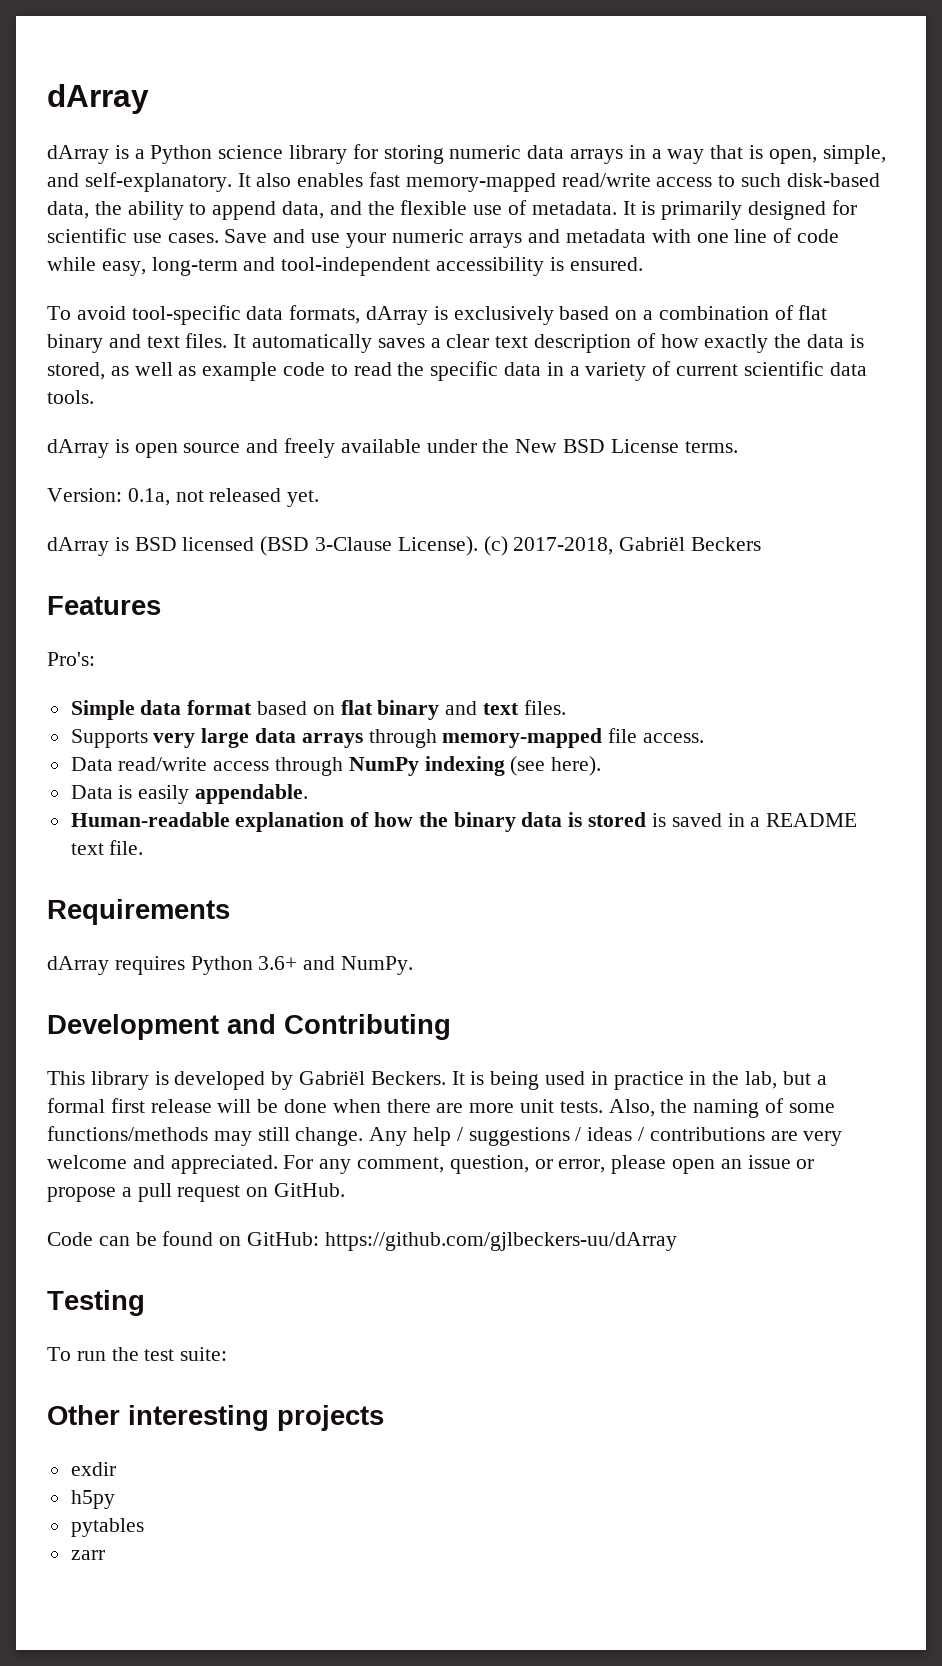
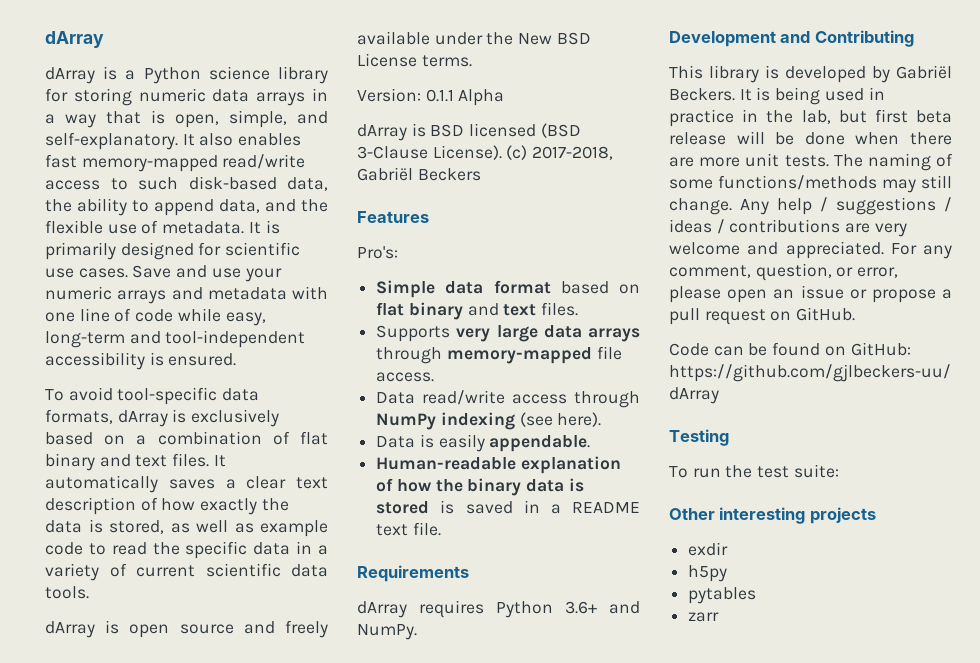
- Version: 0.1a, not released yet.
+ Version: 0.1.1 Alpha
- It is being used in practice in the lab, but a formal first release will be done when there are more unit tests.
+ It is being used in practice in the lab, but first beta release will be done when there are more unit tests.
- Also, the naming of some functions/methods may still change.
+ The naming of some functions/methods may still change.

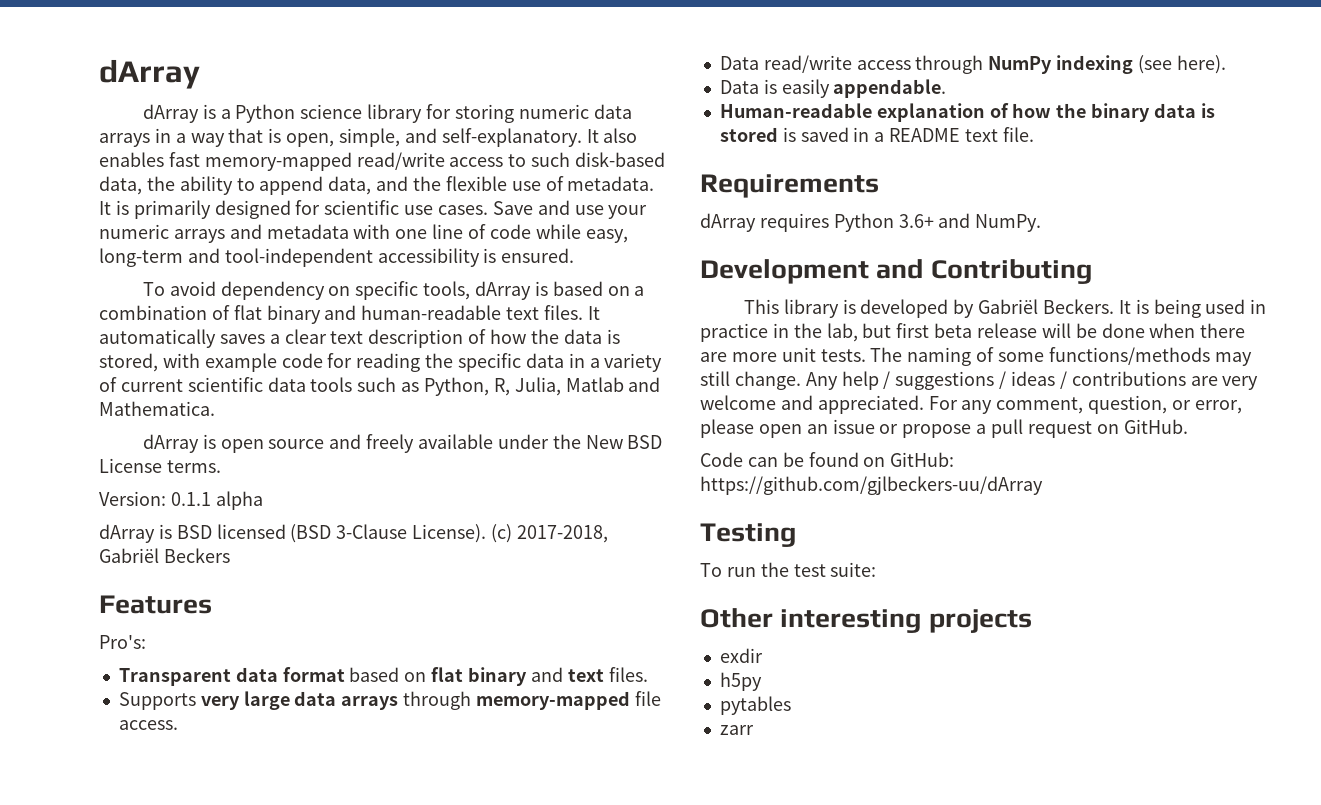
- To avoid tool-specific data formats, dArray is exclusively based on a combination of flat binary and text files.
+ To avoid dependency on specific tools, dArray is based on a combination of flat binary and human-readable text files.
- It automatically saves a clear text description of how exactly the data is stored, as well as example code to read the specific data in a variety of current scientific data tools.
+ It automatically saves a clear text description of how the data is stored, with example code for reading the specific data in a variety of current scientific data tools such as Python, R, Julia, Matlab and Mathematica.
- Version: 0.1.1 Alpha
+ Version: 0.1.1 alpha
- Simple data format based on flat binary and text files.
+ Transparent data format based on flat binary and text files.

